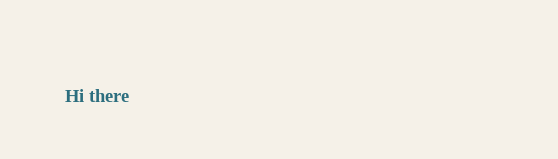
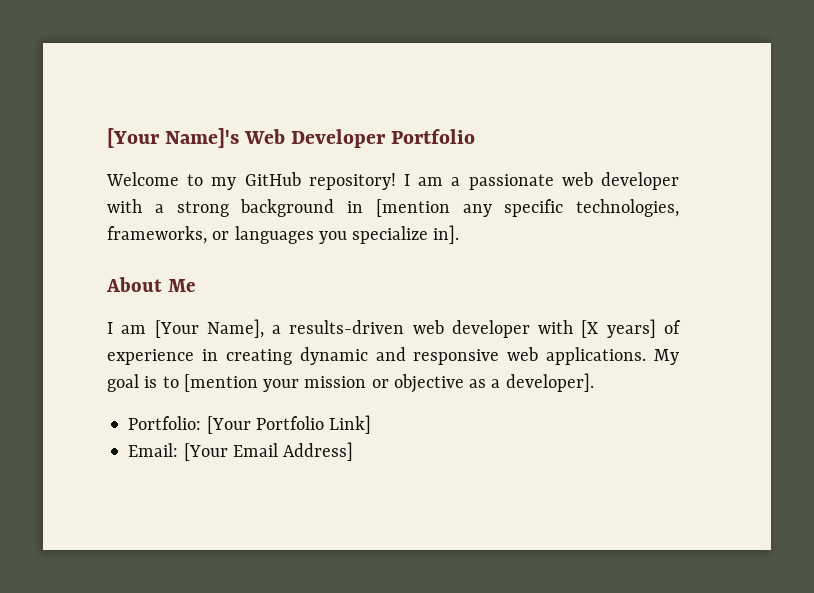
- Hi there
+ [Your Name]'s Web Developer Portfolio
+ Welcome to my GitHub repository! I am a passionate web developer with a strong background in [mention any specific technologies, frameworks, or languages you specialize in].
+ About Me
+ I am [Your Name], a results-driven web developer with [X years] of experience in creating dynamic and responsive web applications. My goal is to [mention your mission or objective as a developer].
+ Portfolio: [Your Portfolio Link]
+ Email: [Your Email Address]

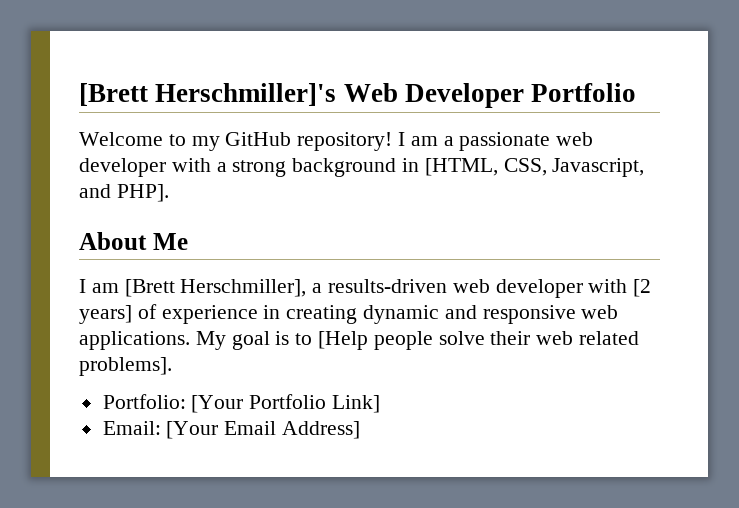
- [Your Name]'s Web Developer Portfolio
+ [Brett Herschmiller]'s Web Developer Portfolio
- I am a passionate web developer with a strong background in [mention any specific technologies, frameworks, or languages you specialize in].
+ I am a passionate web developer with a strong background in [HTML, CSS, Javascript, and PHP].
- I am [Your Name], a results-driven web developer with [X years] of experience in creating dynamic and responsive web applications.
+ I am [Brett Herschmiller], a results-driven web developer with [2 years] of experience in creating dynamic and responsive web applications.
- My goal is to [mention your mission or objective as a developer].
+ My goal is to [Help people solve their web related problems].

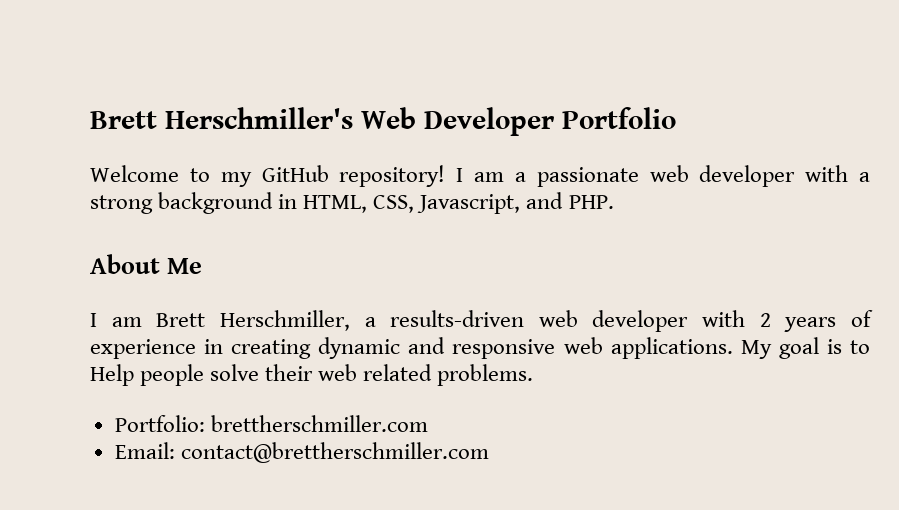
- [Brett Herschmiller]'s Web Developer Portfolio
+ Brett Herschmiller's Web Developer Portfolio
- I am a passionate web developer with a strong background in [HTML, CSS, Javascript, and PHP].
+ I am a passionate web developer with a strong background in HTML, CSS, Javascript, and PHP.
- I am [Brett Herschmiller], a results-driven web developer with [2 years] of experience in creating dynamic and responsive web applications.
+ I am Brett Herschmiller, a results-driven web developer with 2 years of experience in creating dynamic and responsive web applications.
- My goal is to [Help people solve their web related problems].
+ My goal is to Help people solve their web related problems.
- Portfolio: [Your Portfolio Link]
- Email: [Your Email Address]
+ Portfolio: brettherschmiller.com
+ Email: contact@brettherschmiller.com

